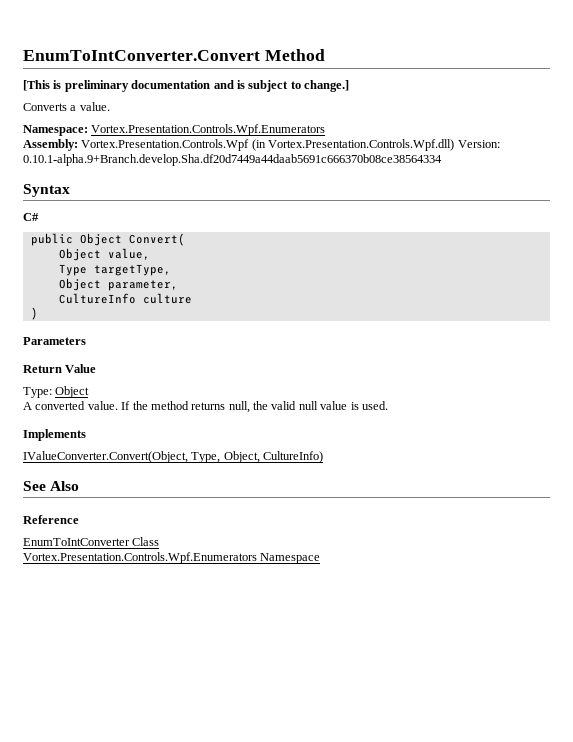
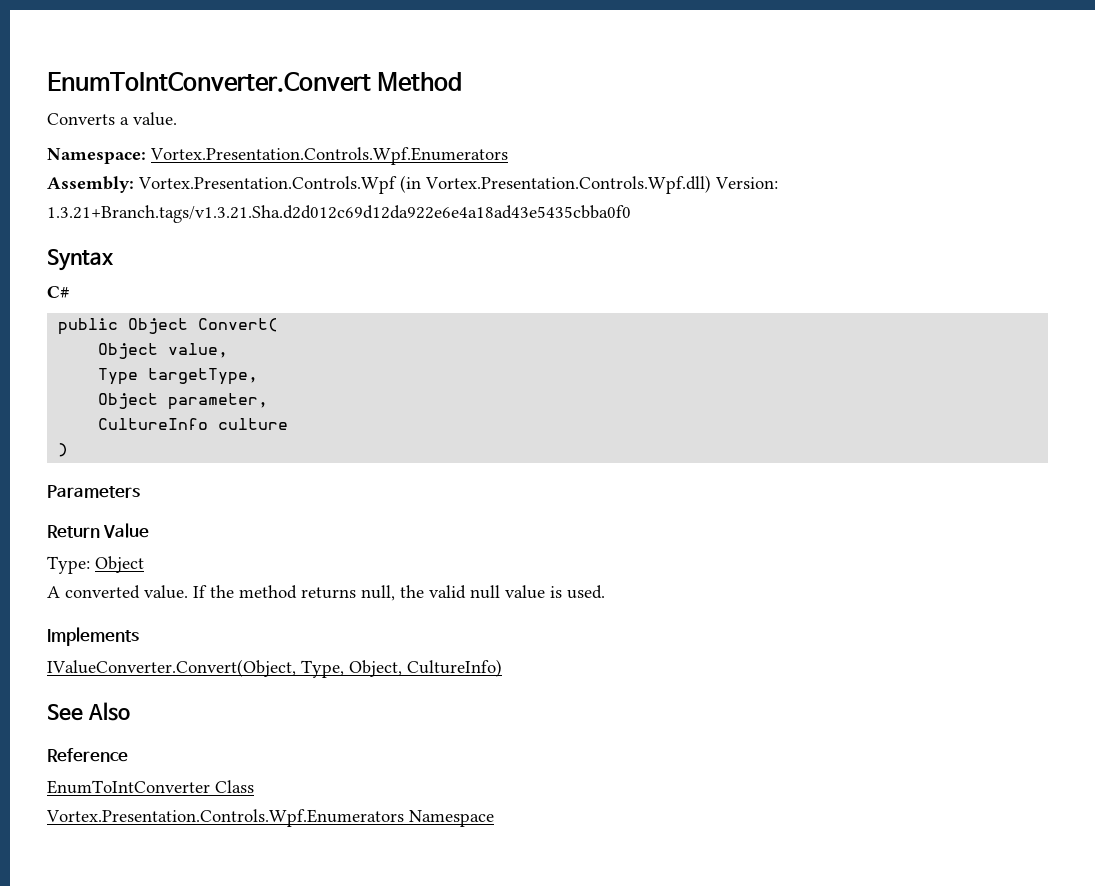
- [This is preliminary documentation and is subject to change.]
- Assembly: Vortex.Presentation.Controls.Wpf (in Vortex.Presentation.Controls.Wpf.dll) Version: 0.10.1-alpha.9+Branch.develop.Sha.df20d7449a44daab5691c666370b08ce38564334
+ Assembly: Vortex.Presentation.Controls.Wpf (in Vortex.Presentation.Controls.Wpf.dll) Version: 1.3.21+Branch.tags/v1.3.21.Sha.d2d012c69d12da922e6e4a18ad43e5435cbba0f0

